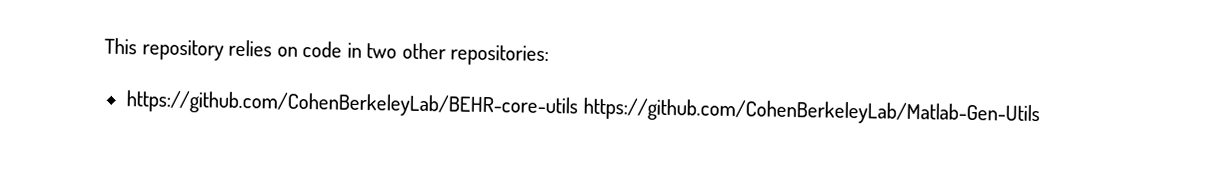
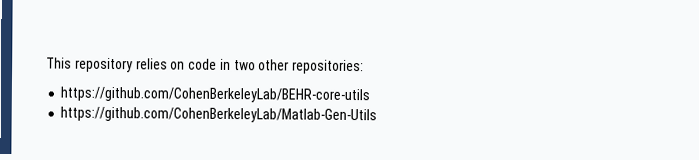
- https://github.com/CohenBerkeleyLab/BEHR-core-utils https://github.com/CohenBerkeleyLab/Matlab-Gen-Utils
+ https://github.com/CohenBerkeleyLab/BEHR-core-utils
+ https://github.com/CohenBerkeleyLab/Matlab-Gen-Utils

